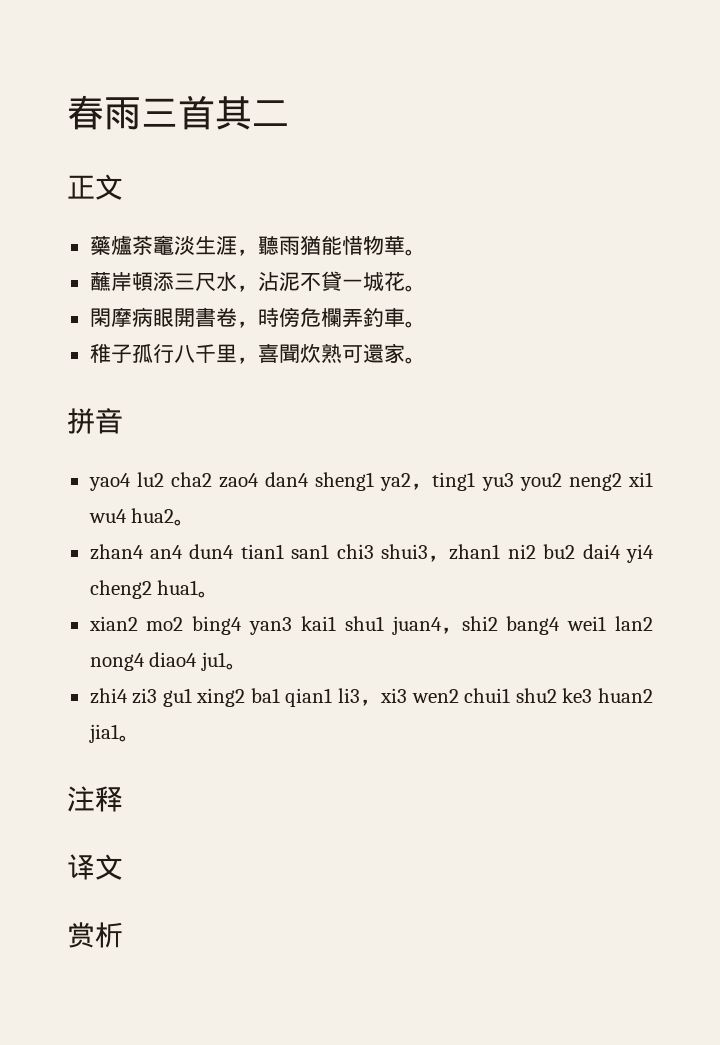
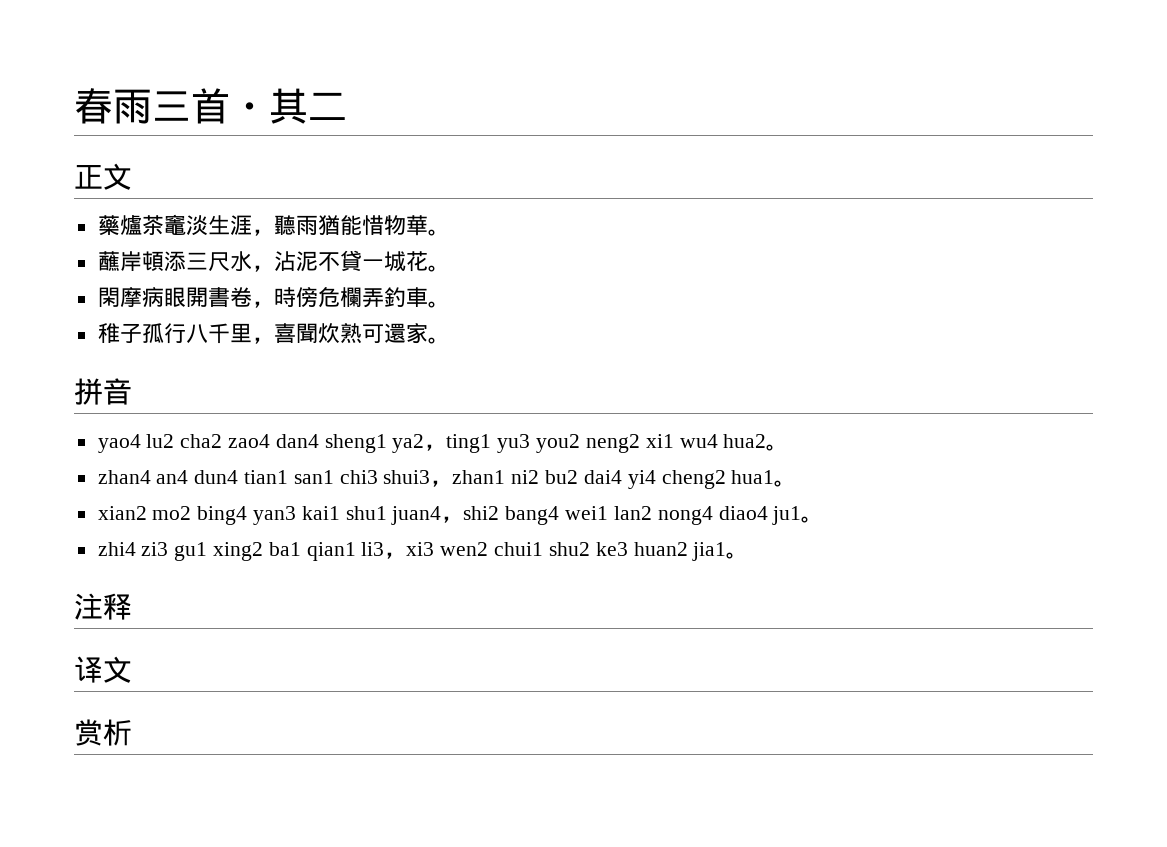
- 春雨三首其二
+ 春雨三首・其二

